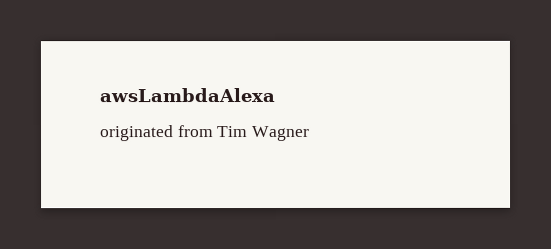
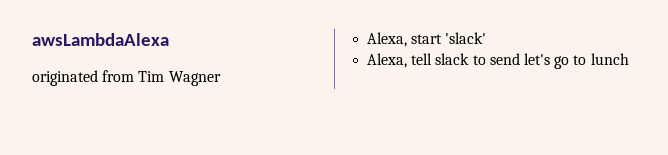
+ Alexa, start 'slack'
+ Alexa, tell slack to send let's go to lunch

